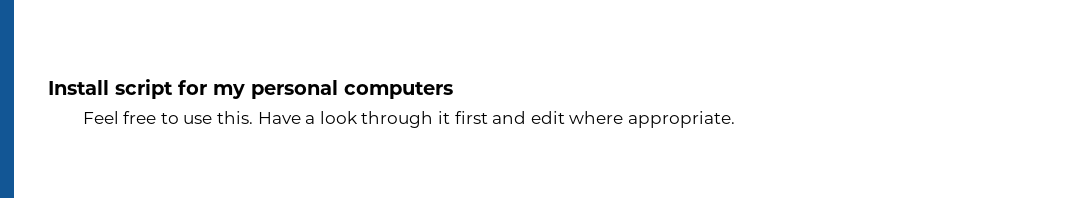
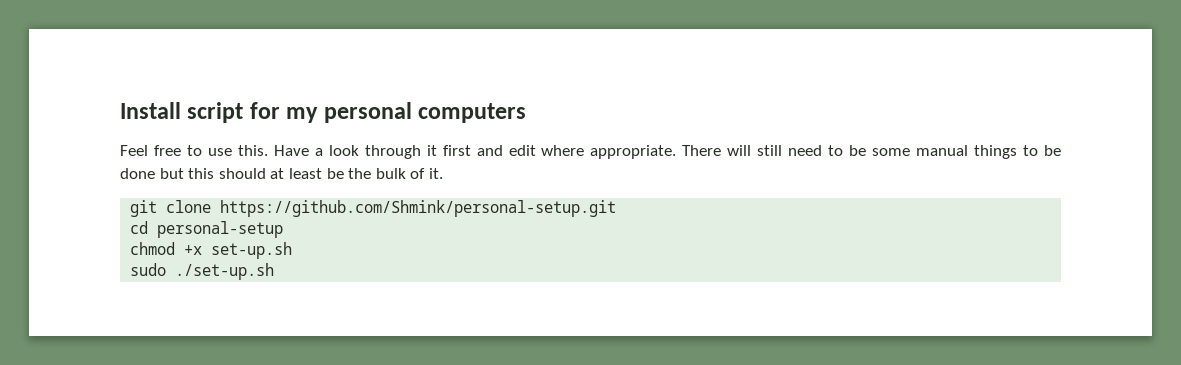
+ There will still need to be some manual things to be done but this should at least be the bulk of it.
+ git clone https://github.com/Shmink/personal-setup.git
+ cd personal-setup
+ chmod +x set-up.sh
+ sudo ./set-up.sh

